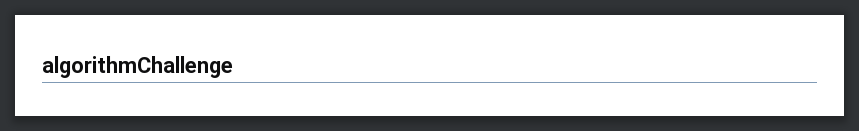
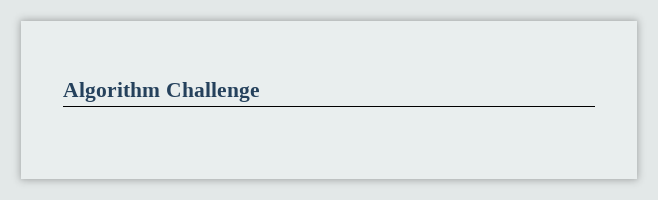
- algorithmChallenge
+ Algorithm Challenge

